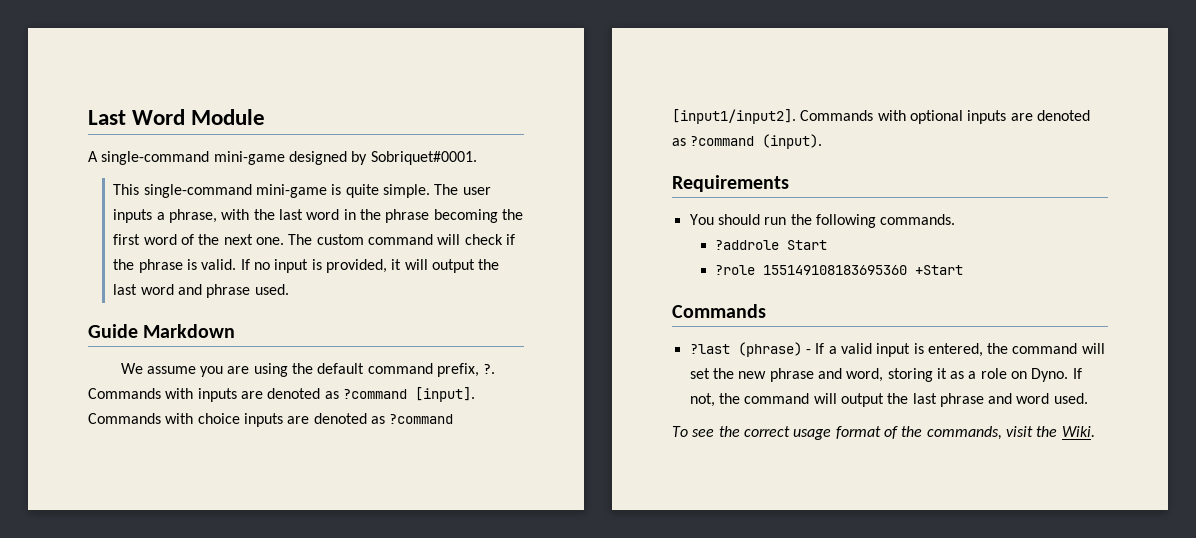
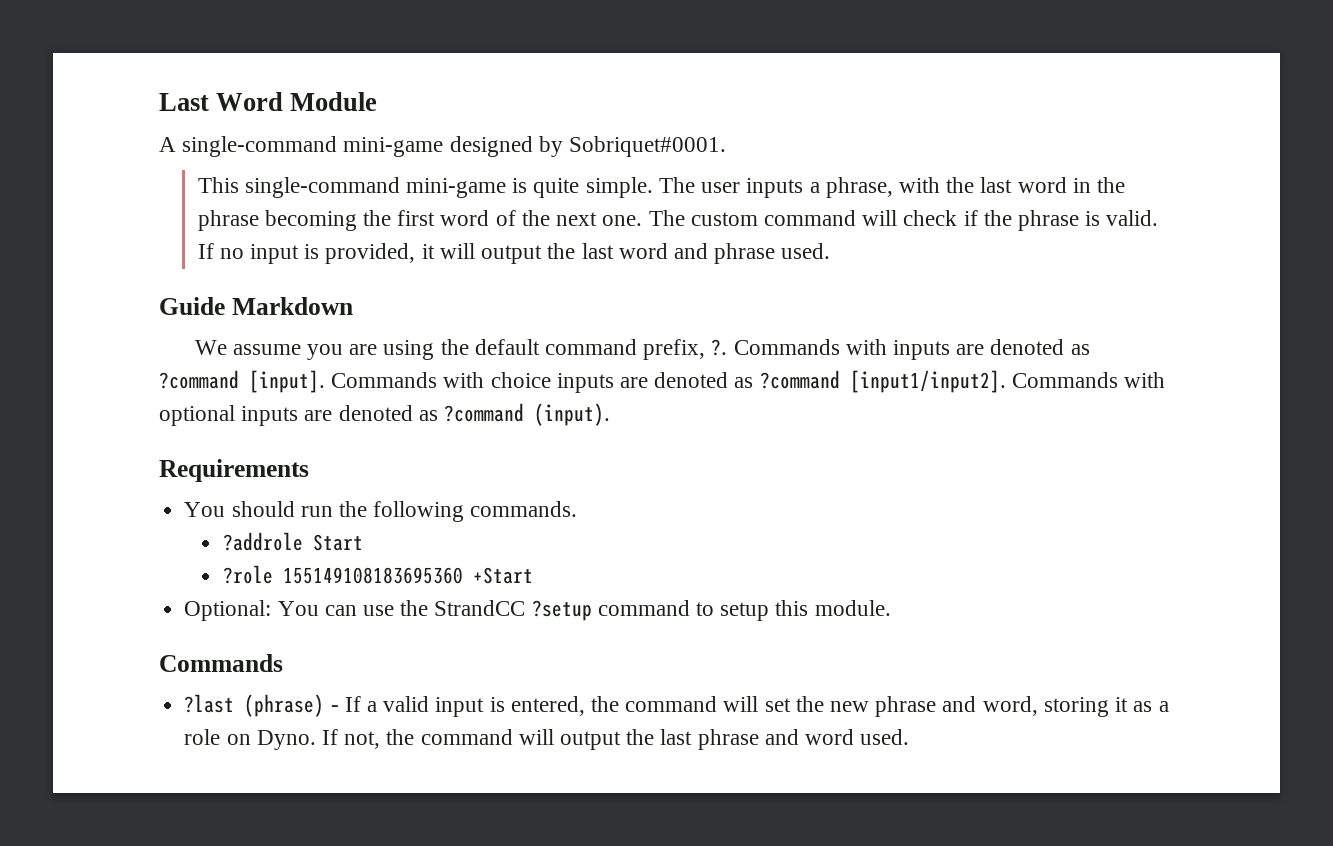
+ Optional: You can use the StrandCC ?setup command to setup this module.
- To see the correct usage format of the commands, visit the Wiki.

